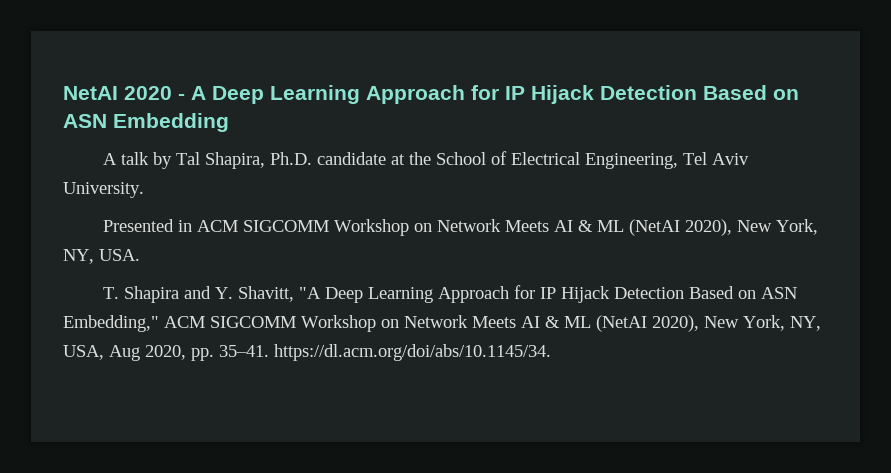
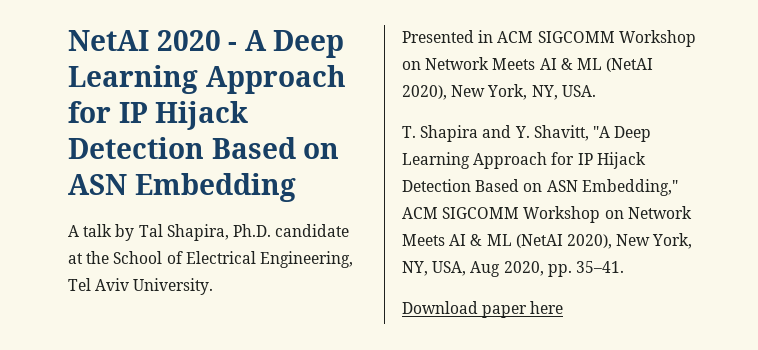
- T. Shapira and Y. Shavitt, "A Deep Learning Approach for IP Hijack Detection Based on ASN Embedding," ACM SIGCOMM Workshop on Network Meets AI & ML (NetAI 2020), New York, NY, USA, Aug 2020, pp. 35–41. https://dl.acm.org/doi/abs/10.1145/34.
+ T. Shapira and Y. Shavitt, "A Deep Learning Approach for IP Hijack Detection Based on ASN Embedding," ACM SIGCOMM Workshop on Network Meets AI & ML (NetAI 2020), New York, NY, USA, Aug 2020, pp. 35–41.
+ Download paper here

